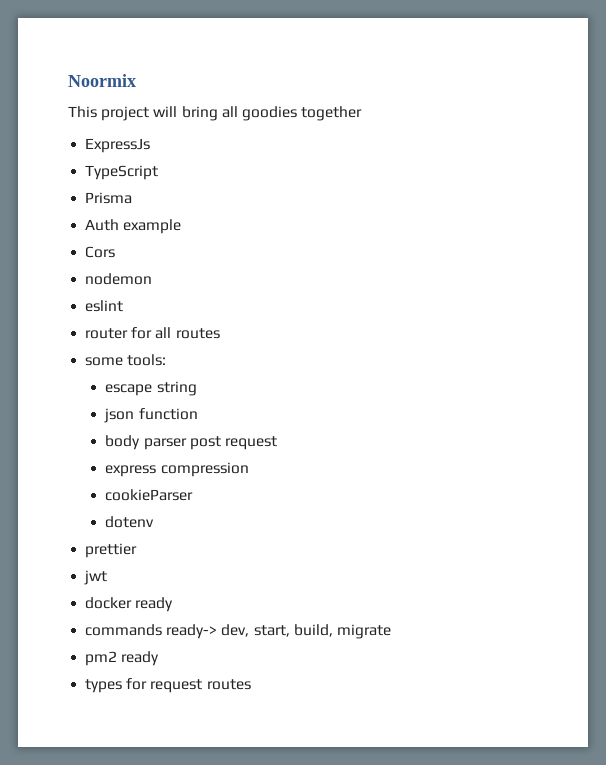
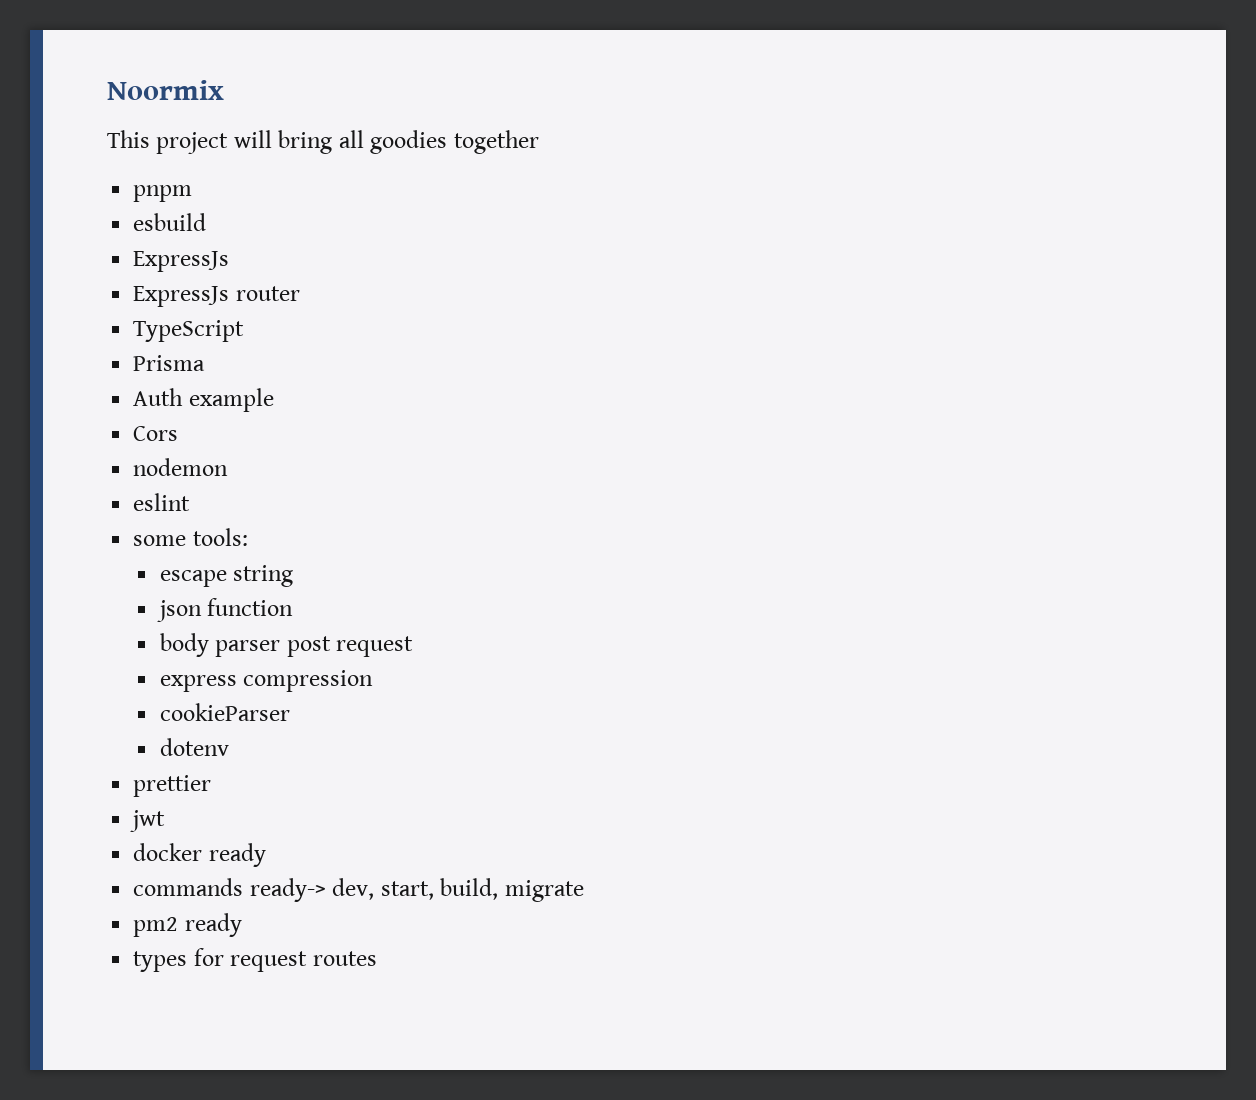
+ pnpm
+ esbuild
  ExpressJs
+ ExpressJs router
- router for all routes

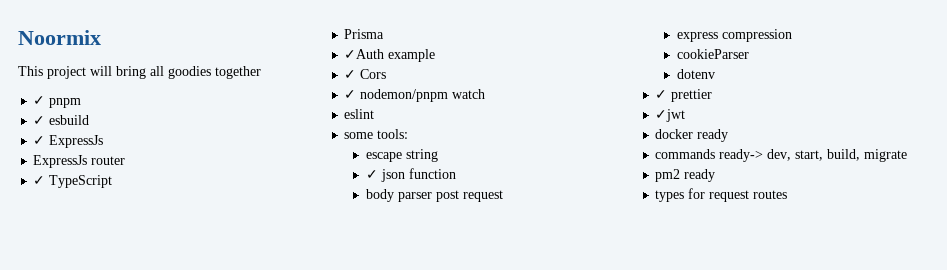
- pnpm
+ ✓ pnpm
- esbuild
- ExpressJs
+ ✓ esbuild
+ ✓ ExpressJs
- TypeScript
+ ✓ TypeScript
- Auth example
+ ✓Auth example
- Cors
+ ✓ Cors
- nodemon
+ ✓ nodemon/pnpm watch
- json function
+ ✓ json function
- prettier
+ ✓ prettier
- jwt
+ ✓jwt

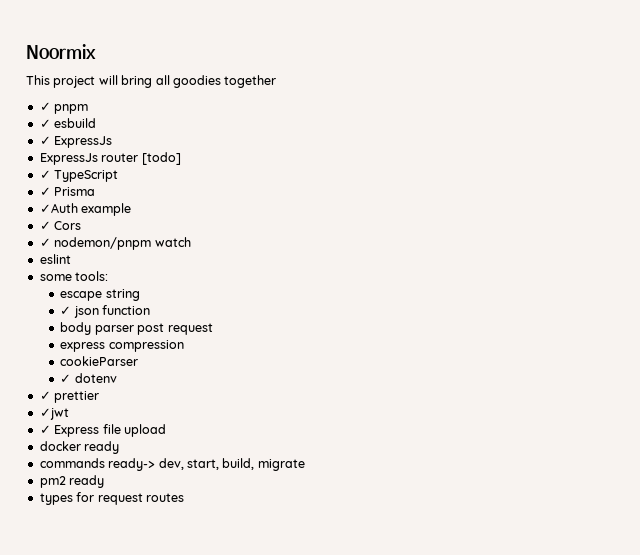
- ExpressJs router
+ ExpressJs router [todo]
- Prisma
+ ✓ Prisma
- dotenv
+ ✓ dotenv
+ ✓ Express file upload

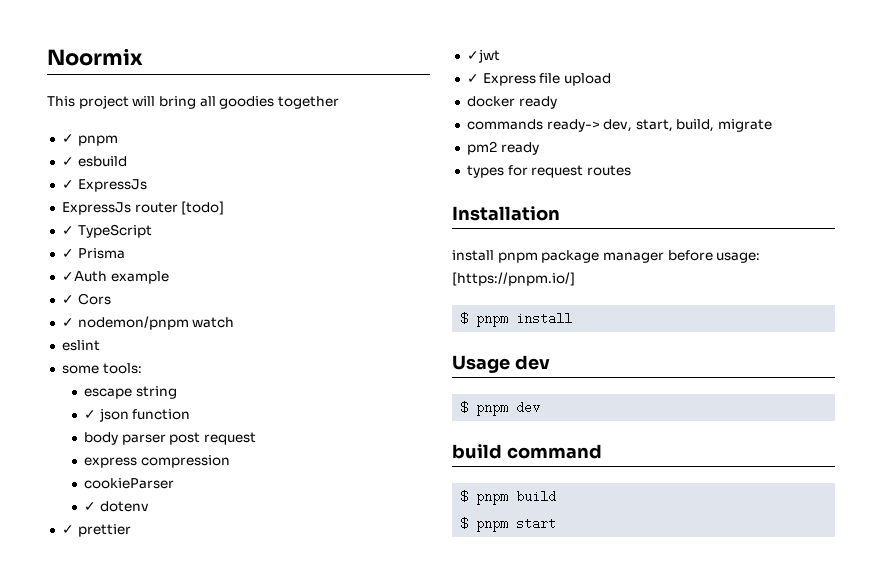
+ Installation
+ install pnpm package manager before usage: [https://pnpm.io/]
+ $ pnpm install
+ Usage dev
+ $ pnpm dev
+ build command
+ $ pnpm build
+ $ pnpm start

